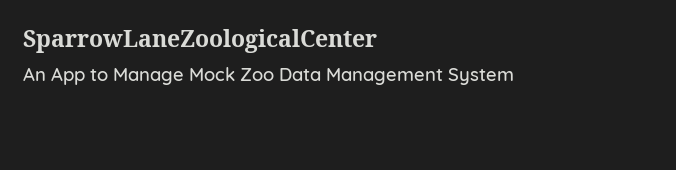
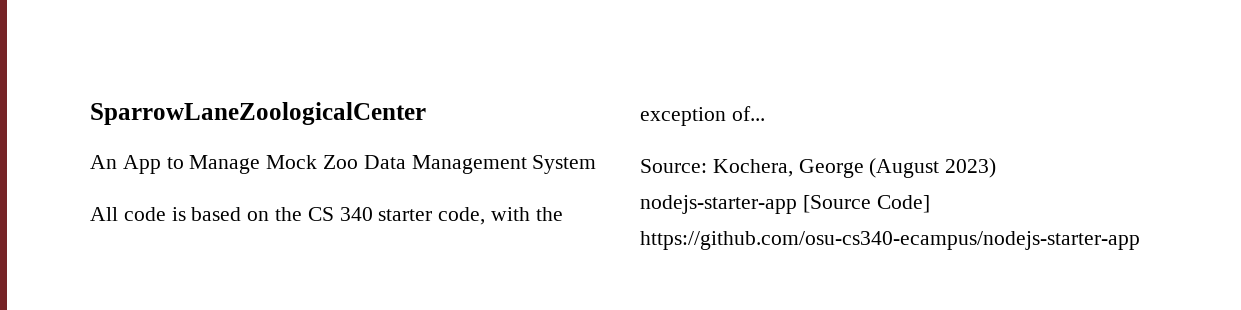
+ All code is based on the CS 340 starter code, with the exception of...
+ Source: Kochera, George (August 2023) nodejs-starter-app [Source Code] https://github.com/osu-cs340-ecampus/nodejs-starter-app

